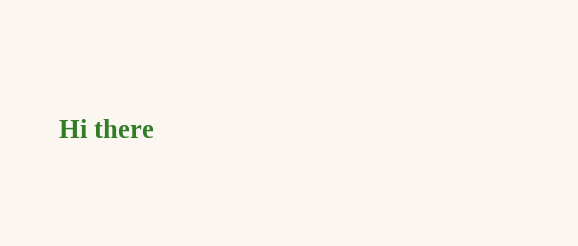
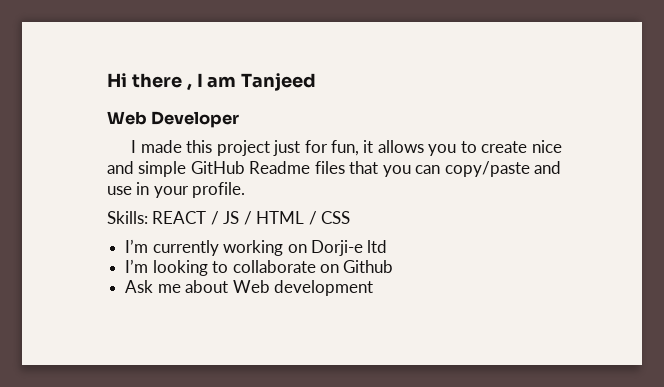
- Hi there
+ Hi there , I am Tanjeed
+ Web Developer
+ I made this project just for fun, it allows you to create nice and simple GitHub Readme files that you can copy/paste and use in your profile.
+ Skills: REACT / JS / HTML / CSS
+ I’m currently working on Dorji-e ltd
+ I’m looking to collaborate on Github
+ Ask me about Web development

